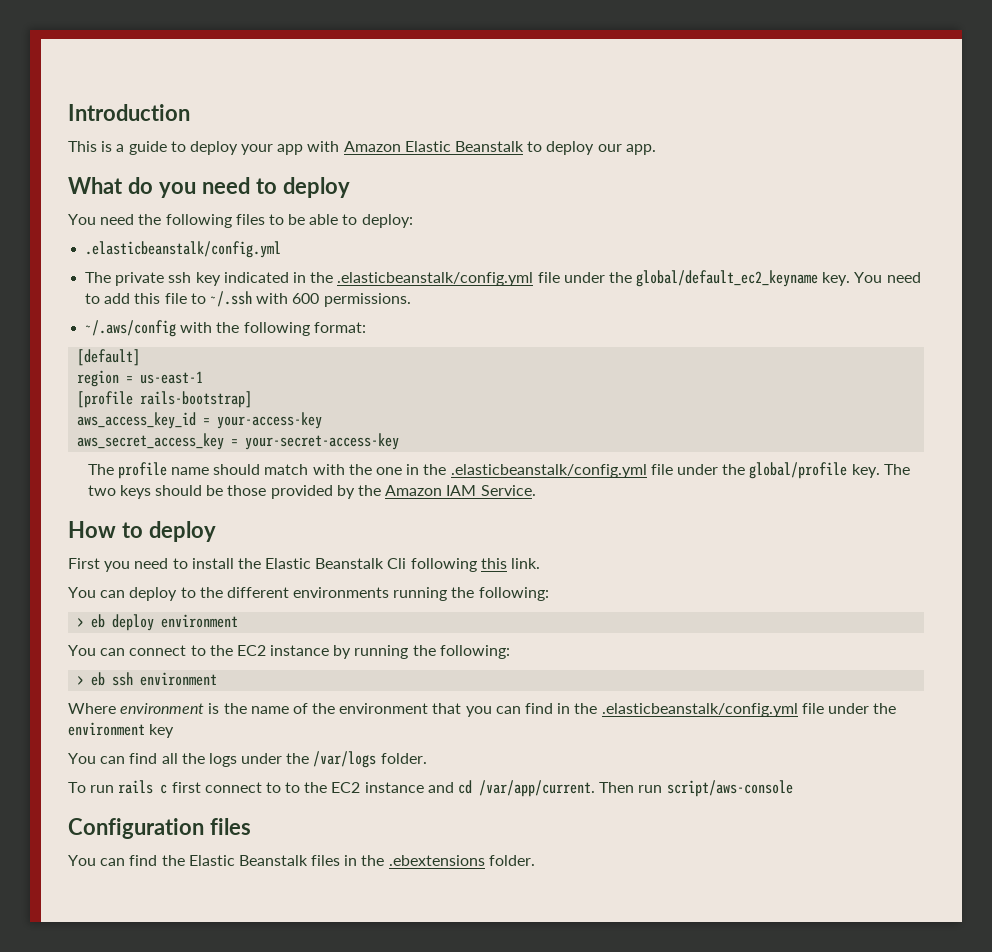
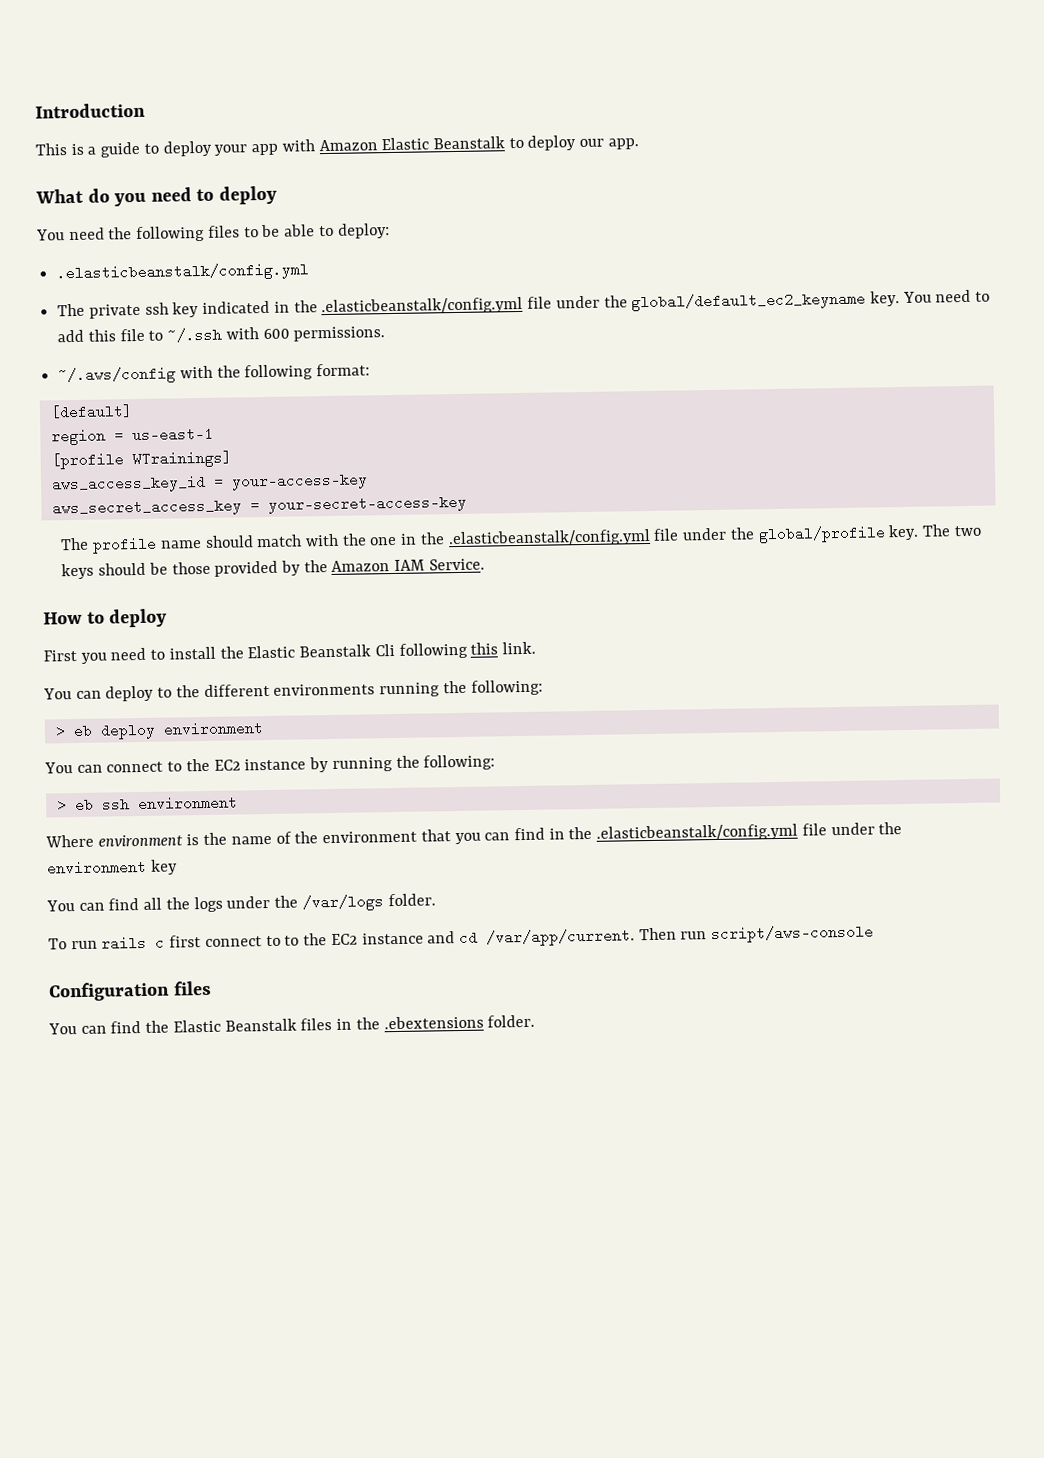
- [profile rails-bootstrap]
+ [profile WTrainings]

